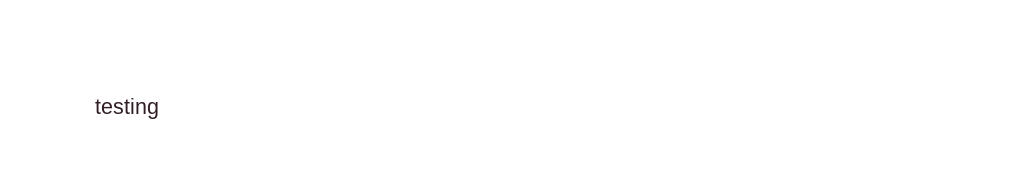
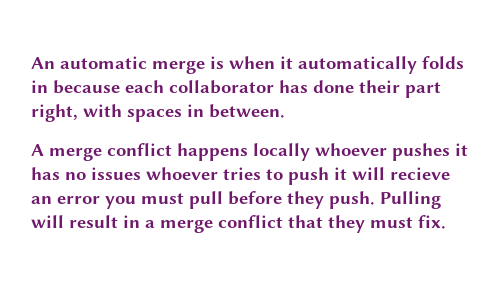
- testing
+ An automatic merge is when it automatically folds in because each collaborator has done their part right, with spaces in between.
+ A merge conflict happens locally whoever pushes it has no issues whoever tries to push it will recieve an error you must pull before they push. Pulling will result in a merge conflict that they must fix.

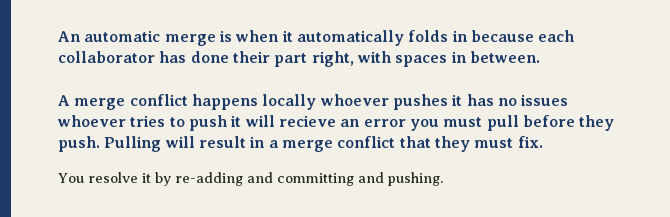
+ You resolve it by re-adding and committing and pushing.

